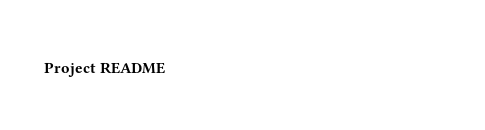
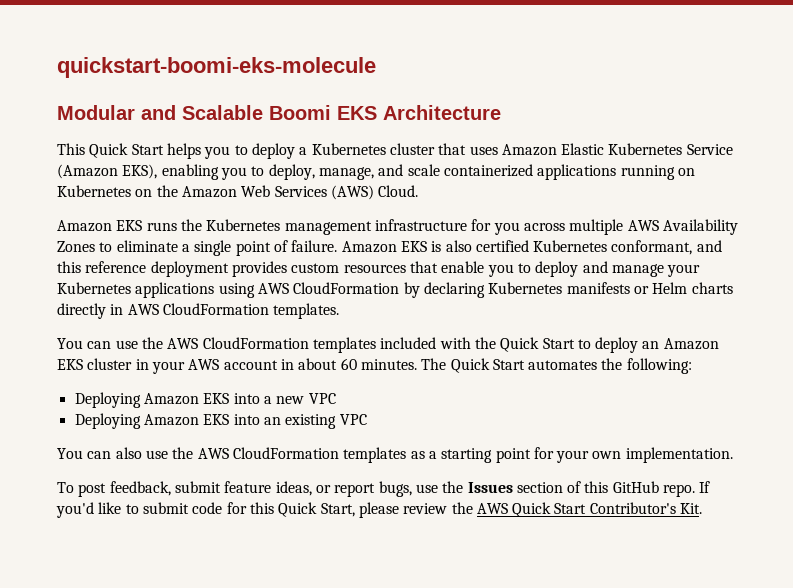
- Project README
+ quickstart-boomi-eks-molecule
+ Modular and Scalable Boomi EKS Architecture
+ This Quick Start helps you to deploy a Kubernetes cluster that uses Amazon Elastic Kubernetes Service (Amazon EKS), enabling you to deploy, manage, and scale containerized applications running on Kubernetes on the Amazon Web Services (AWS) Cloud.
+ Amazon EKS runs the Kubernetes management infrastructure for you across multiple AWS Availability Zones to eliminate a single point of failure. Amazon EKS is also certified Kubernetes conformant, and this reference deployment provides custom resources that enable you to deploy and manage your Kubernetes applications using AWS CloudFormation by declaring Kubernetes manifests or Helm charts directly in AWS CloudFormation templates.
+ You can use the AWS CloudFormation templates included with the Quick Start to deploy an Amazon EKS cluster in your AWS account in about 60 minutes. The Quick Start automates the following:
+ Deploying Amazon EKS into a new VPC
+ Deploying Amazon EKS into an existing VPC
+ You can also use the AWS CloudFormation templates as a starting point for your own implementation.
+ To post feedback, submit feature ideas, or report bugs, use the Issues section of this GitHub repo. If you'd like to submit code for this Quick Start, please review the AWS Quick Start Contributor's Kit.

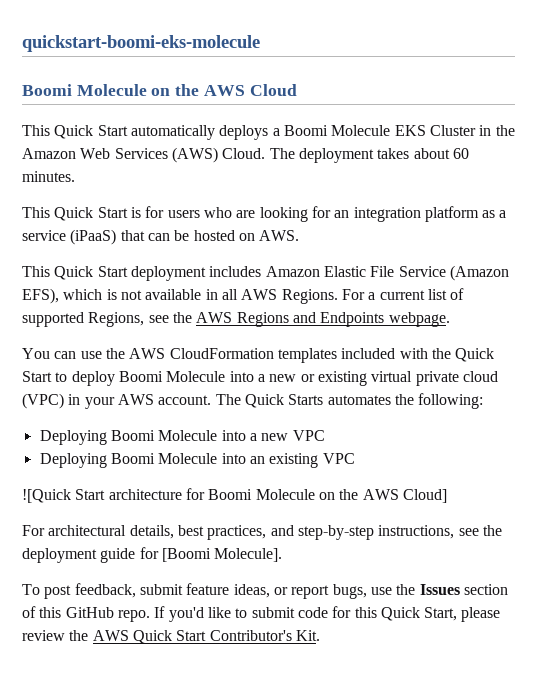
- Modular and Scalable Boomi EKS Architecture
- This Quick Start helps you to deploy a Kubernetes cluster that uses Amazon Elastic Kubernetes Service (Amazon EKS), enabling you to deploy, manage, and scale containerized applications running on Kubernetes on the Amazon Web Services (AWS) Cloud.
- Amazon EKS runs the Kubernetes management infrastructure for you across multiple AWS Availability Zones to eliminate a single point of failure. Amazon EKS is also certified Kubernetes conformant, and this reference deployment provides custom resources that enable you to deploy and manage your Kubernetes applications using AWS CloudFormation by declaring Kubernetes manifests or Helm charts directly in AWS CloudFormation templates.
+ Boomi Molecule on the AWS Cloud
+ This Quick Start automatically deploys a Boomi Molecule EKS Cluster in the Amazon Web Services (AWS) Cloud. The deployment takes about 60 minutes.
+ This Quick Start is for users who are looking for an integration platform as a service (iPaaS) that can be hosted on AWS.
+ This Quick Start deployment includes Amazon Elastic File Service (Amazon EFS), which is not available in all AWS Regions. For a current list of supported Regions, see the AWS Regions and Endpoints webpage.
- You can use the AWS CloudFormation templates included with the Quick Start to deploy an Amazon EKS cluster in your AWS account in about 60 minutes.
+ You can use the AWS CloudFormation templates included with the Quick Start to deploy Boomi Molecule into a new or existing virtual private cloud (VPC) in your AWS account.
- The Quick Start automates the following:
+ The Quick Starts automates the following:
- Deploying Amazon EKS into a new VPC
+ Deploying Boomi Molecule into a new VPC
- Deploying Amazon EKS into an existing VPC
+ Deploying Boomi Molecule into an existing VPC
- You can also use the AWS CloudFormation templates as a starting point for your own implementation.
+ ![Quick Start architecture for Boomi Molecule on the AWS Cloud]
+ For architectural details, best practices, and step-by-step instructions, see the deployment guide for [Boomi Molecule].

